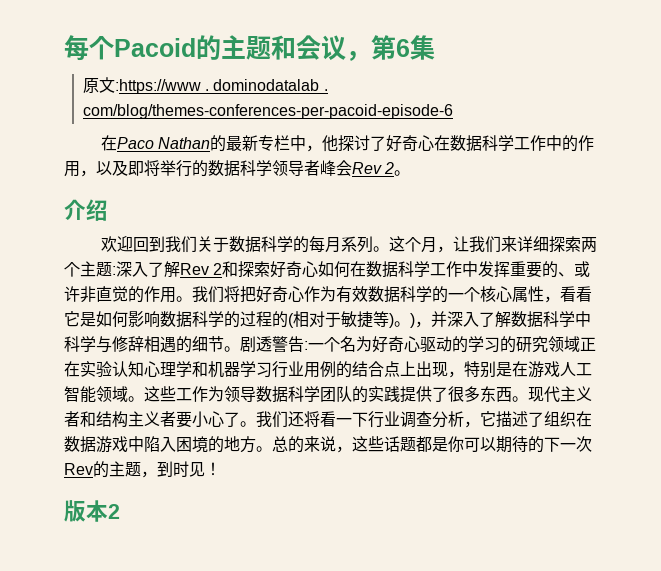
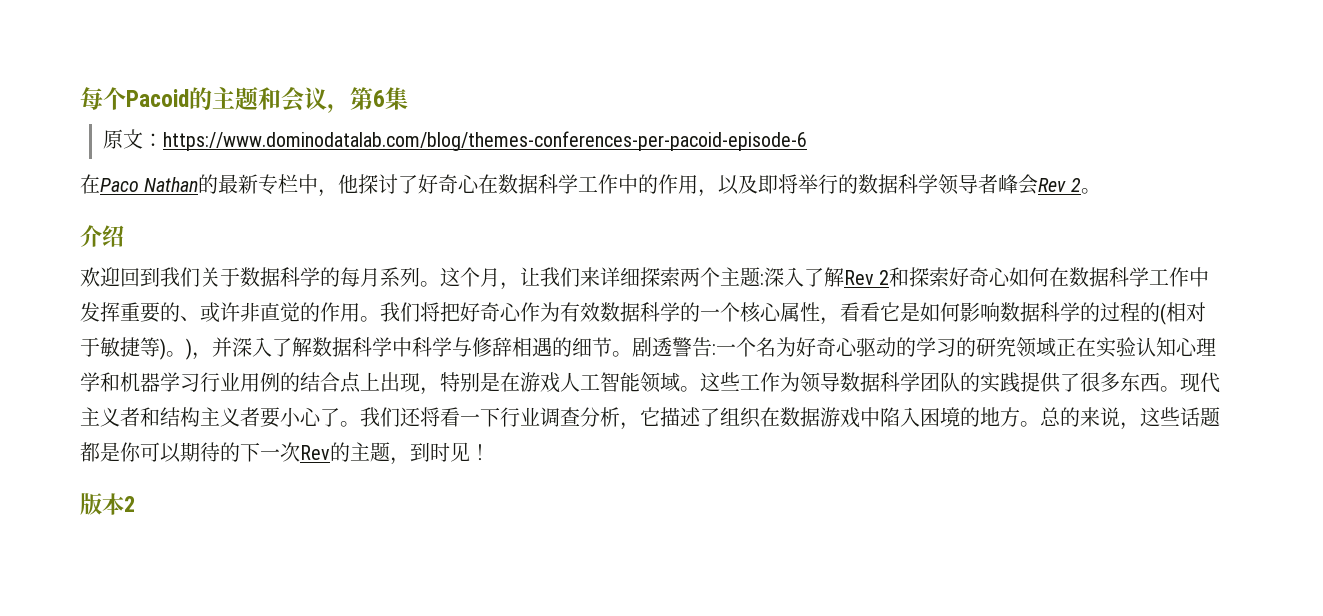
- 原文:https://www . dominodatalab . com/blog/themes-conferences-per-pacoid-episode-6
+ 原文：https://www.dominodatalab.com/blog/themes-conferences-per-pacoid-episode-6

